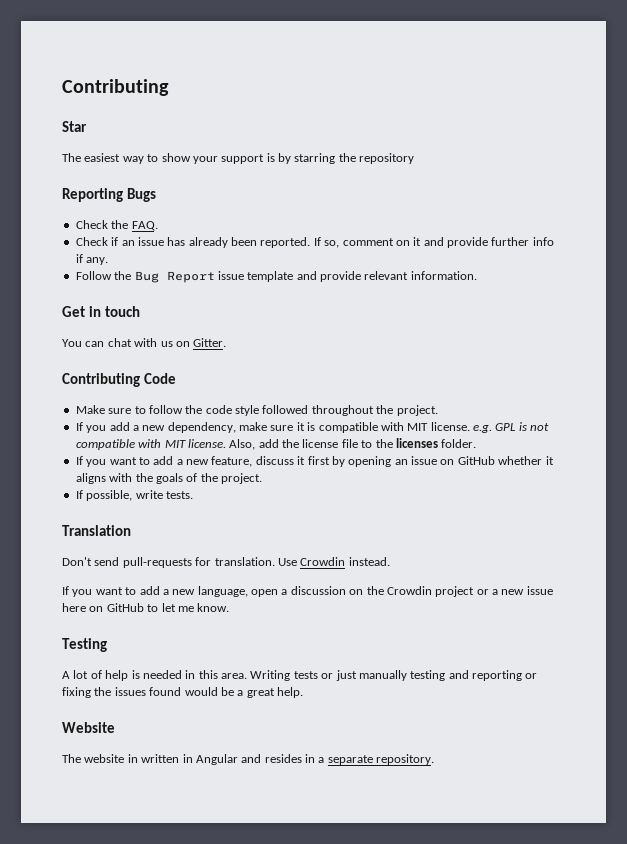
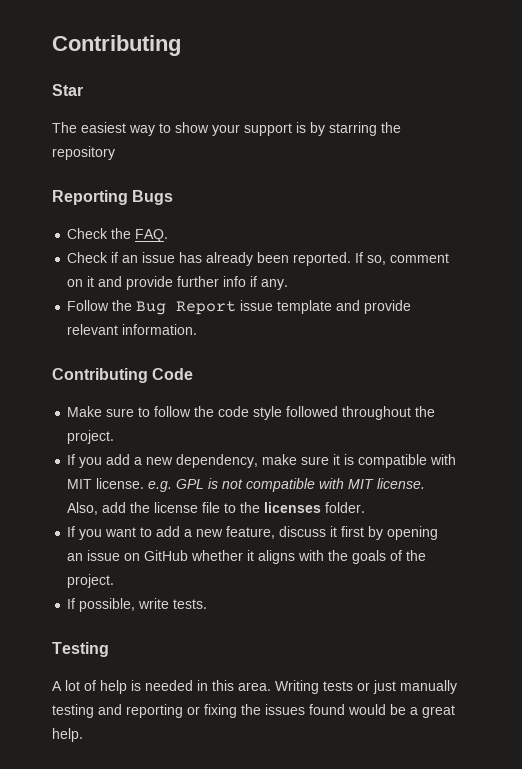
- Get in touch
- You can chat with us on Gitter.
- Translation
- Don't send pull-requests for translation. Use Crowdin instead.
- If you want to add a new language, open a discussion on the Crowdin project or a new issue here on GitHub to let me know.
- Website
- The website in written in Angular and resides in a separate repository.

